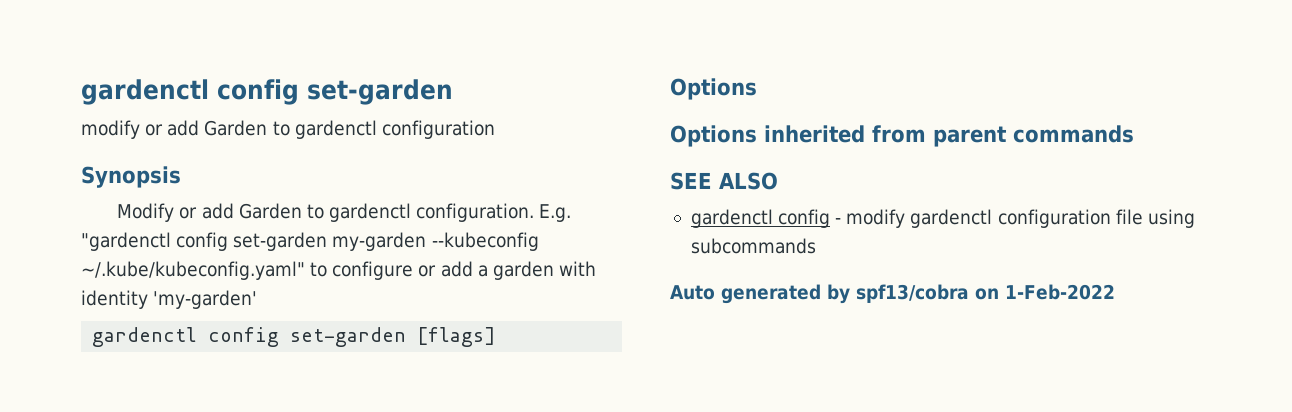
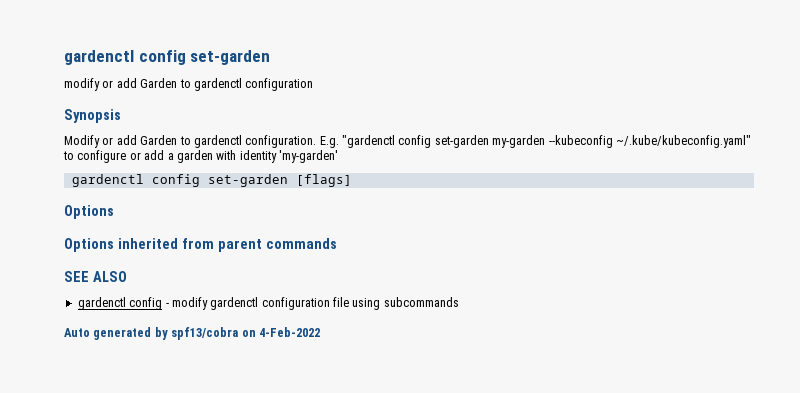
- Auto generated by spf13/cobra on 1-Feb-2022
+ Auto generated by spf13/cobra on 4-Feb-2022

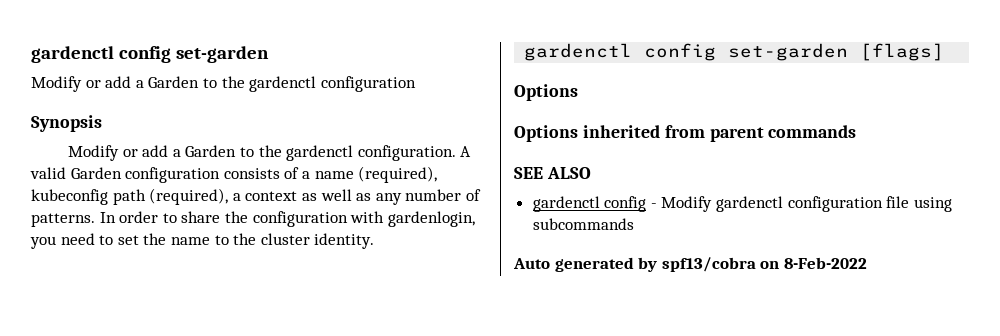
- modify or add Garden to gardenctl configuration
+ Modify or add a Garden to the gardenctl configuration
- Modify or add Garden to gardenctl configuration.
+ Modify or add a Garden to the gardenctl configuration.
- E.g. "gardenctl config set-garden my-garden --kubeconfig ~/.kube/kubeconfig.yaml" to configure or add a garden with identity 'my-garden'
+ A valid Garden configuration consists of a name (required), kubeconfig path (required), a context as well as any number of patterns. In order to share the configuration with gardenlogin, you need to set the name to the cluster identity.
- gardenctl config - modify gardenctl configuration file using subcommands
+ gardenctl config - Modify gardenctl configuration file using subcommands
- Auto generated by spf13/cobra on 4-Feb-2022
+ Auto generated by spf13/cobra on 8-Feb-2022

